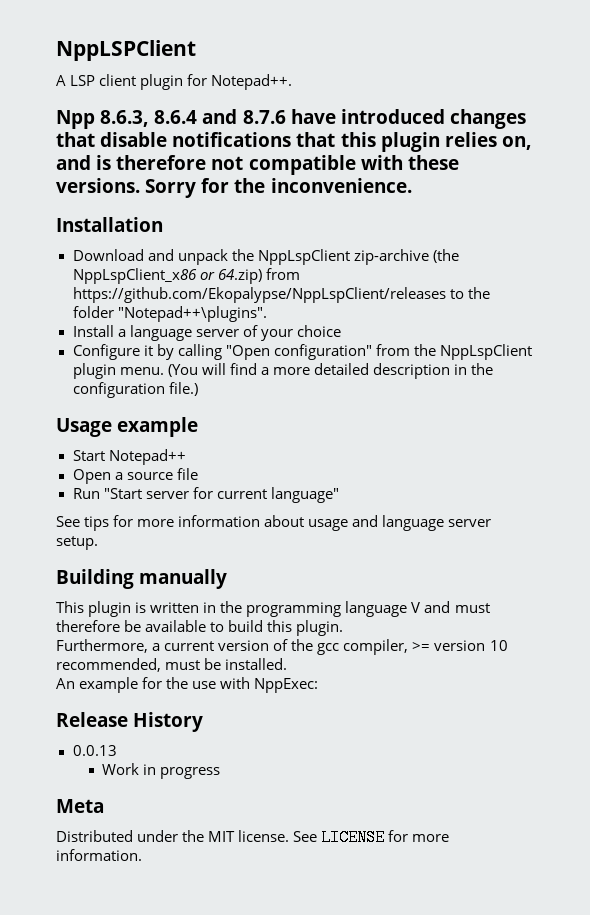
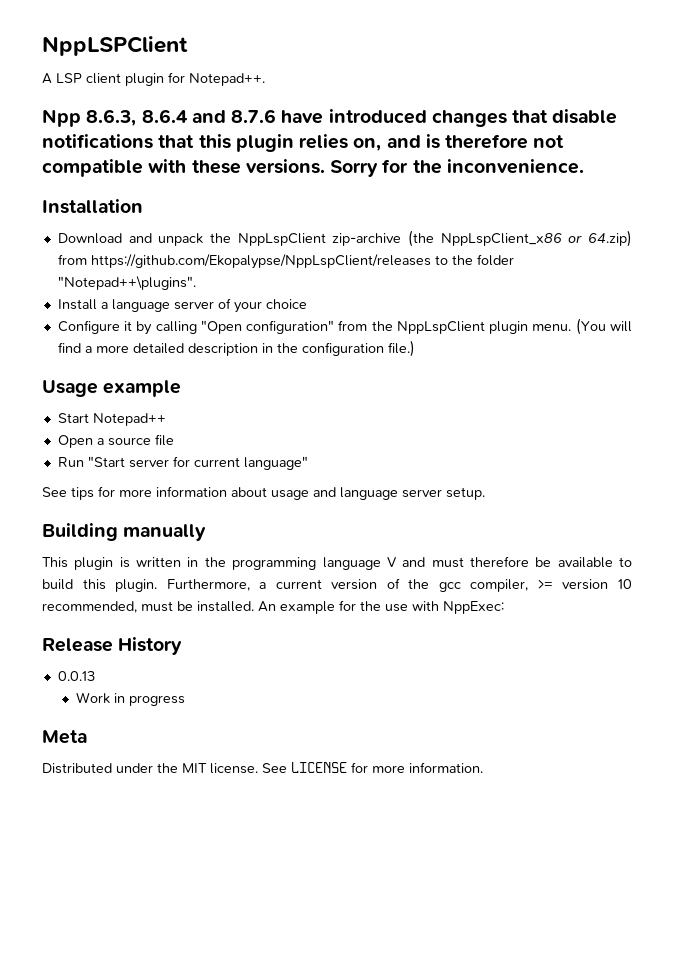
- This plugin is written in the programming language V and must therefore be available to build this plugin.
- Furthermore, a current version of the gcc compiler, >= version 10 recommended, must be installed.
- An example for the use with NppExec:
+ This plugin is written in the programming language V and must therefore be available to build this plugin. Furthermore, a current version of the gcc compiler, >= version 10 recommended, must be installed. An example for the use with NppExec:

